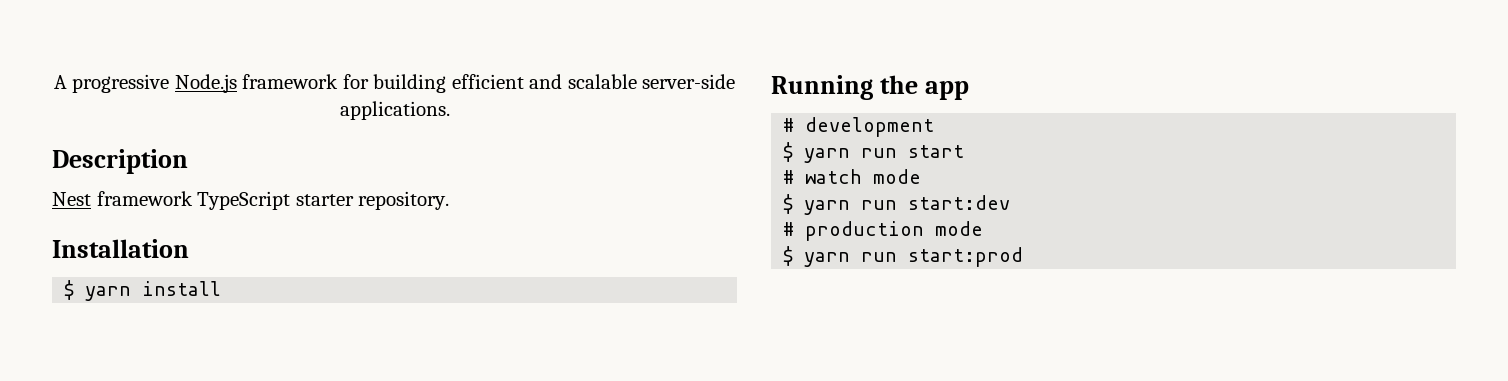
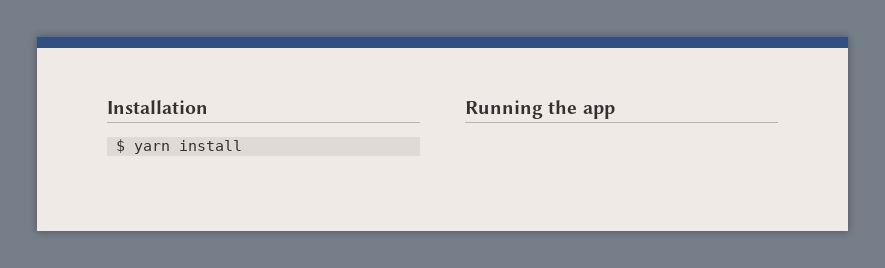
- A progressive Node.js framework for building efficient and scalable server-side applications.
- Description
- Nest framework TypeScript starter repository.
- # development
- $ yarn run start
- # watch mode
- $ yarn run start:dev
- # production mode
- $ yarn run start:prod

